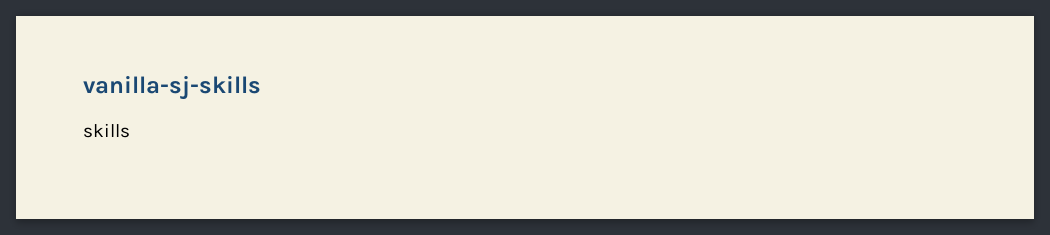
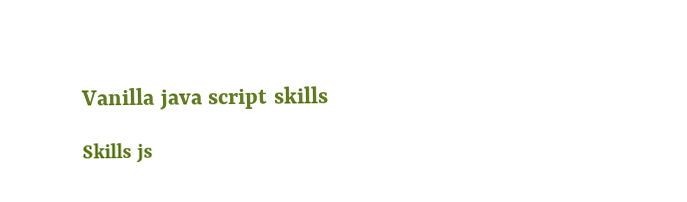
- vanilla-sj-skills
- skills
+ Vanilla java script skills
+ Skills js

